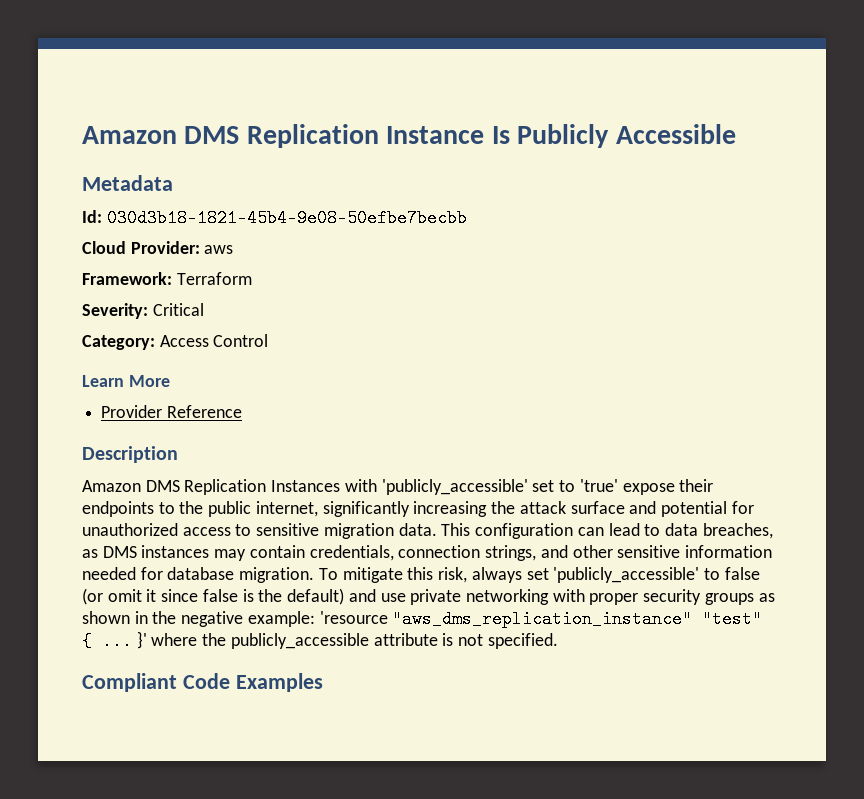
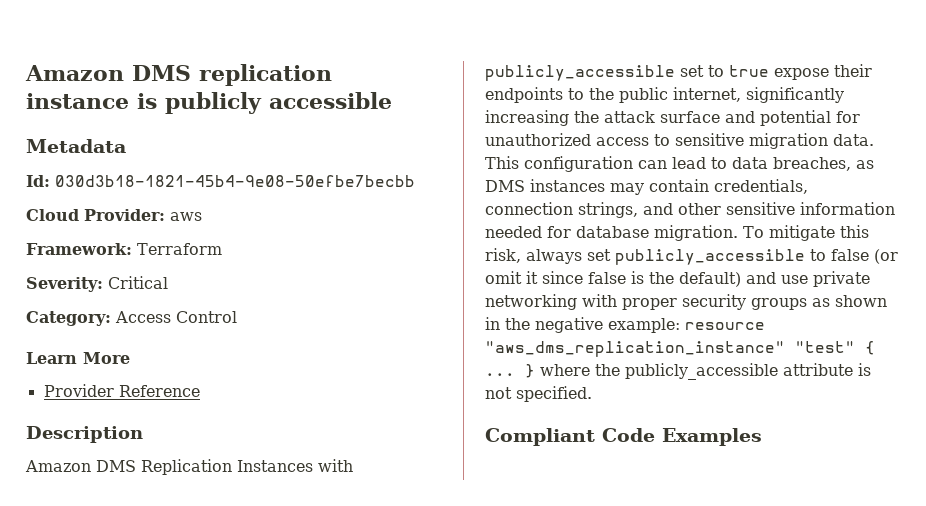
- Amazon DMS Replication Instance Is Publicly Accessible
+ Amazon DMS replication instance is publicly accessible
- Amazon DMS Replication Instances with 'publicly_accessible' set to 'true' expose their endpoints to the public internet, significantly increasing the attack surface and potential for unauthorized access to sensitive migration data.
+ Amazon DMS Replication Instances with publicly_accessible set to true expose their endpoints to the public internet, significantly increasing the attack surface and potential for unauthorized access to sensitive migration data.
- To mitigate this risk, always set 'publicly_accessible' to false (or omit it since false is the default) and use private networking with proper security groups as shown in the negative example: 'resource "aws_dms_replication_instance" "test" { ...
+ To mitigate this risk, always set publicly_accessible to false (or omit it since false is the default) and use private networking with proper security groups as shown in the negative example: resource "aws_dms_replication_instance" "test" { ...
- }' where the publicly_accessible attribute is not specified.
+ } where the publicly_accessible attribute is not specified.

